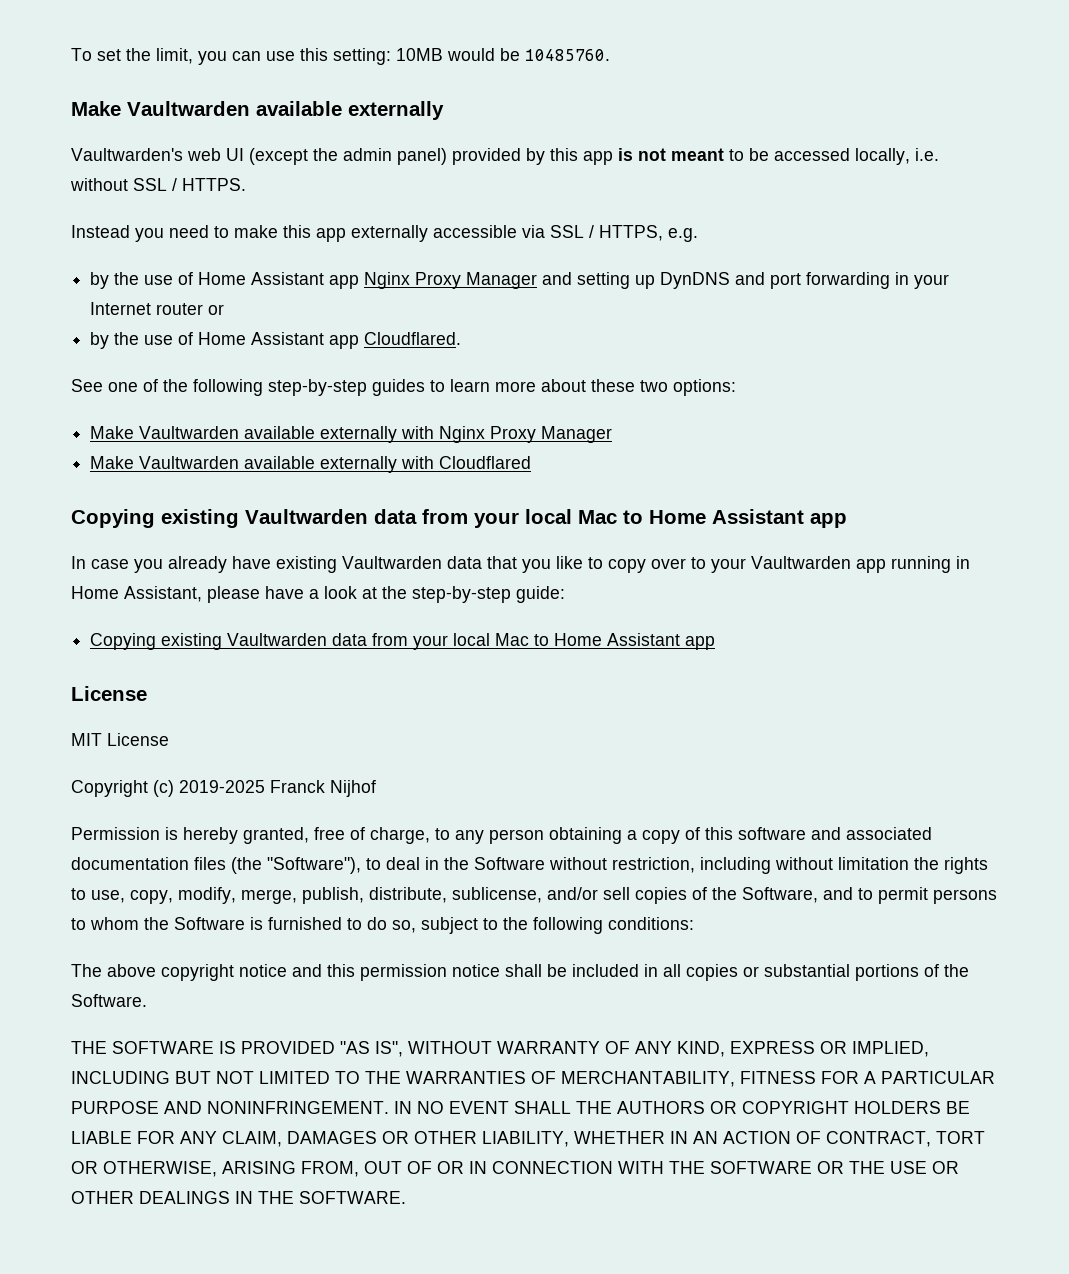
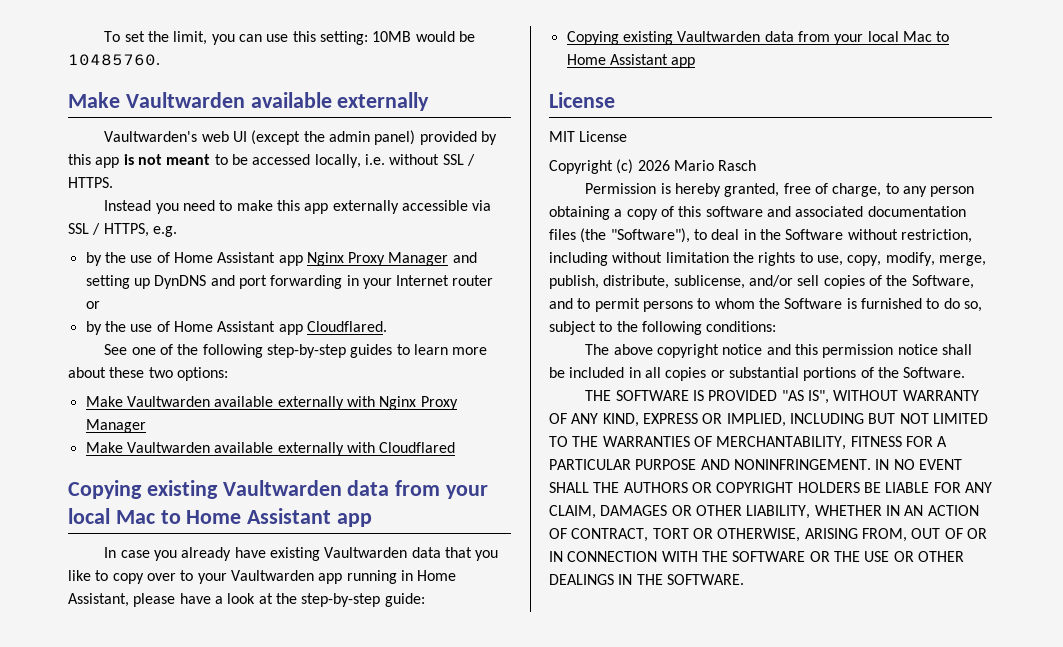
- Copyright (c) 2019-2025 Franck Nijhof
+ Copyright (c) 2026 Mario Rasch

